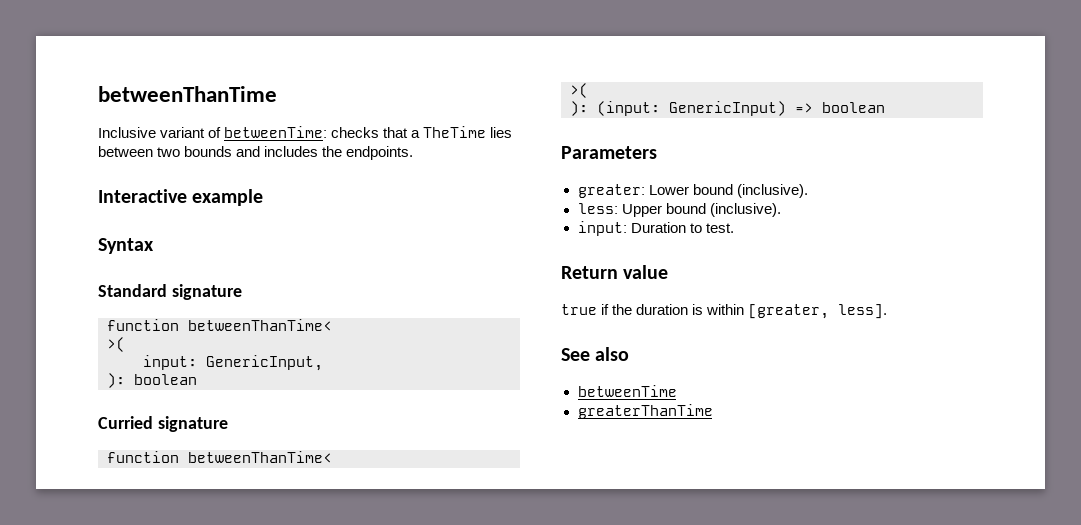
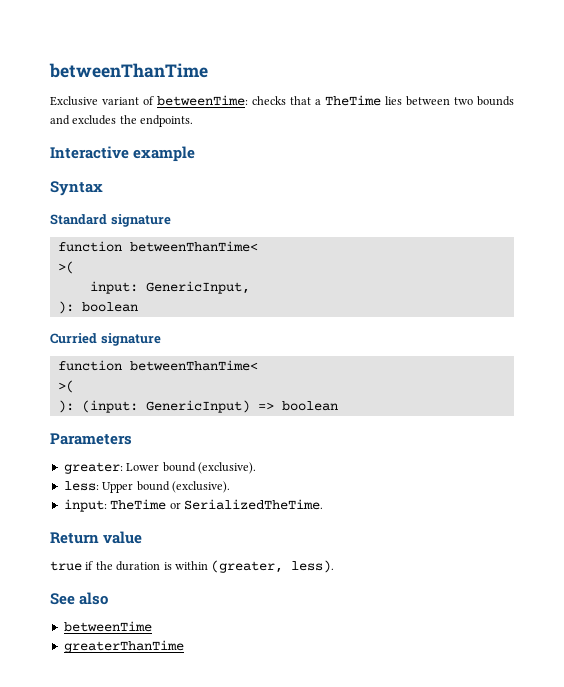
- Inclusive variant of betweenTime: checks that a TheTime lies between two bounds and includes the endpoints.
+ Exclusive variant of betweenTime: checks that a TheTime lies between two bounds and excludes the endpoints.
- greater: Lower bound (inclusive).
+ greater: Lower bound (exclusive).
- less: Upper bound (inclusive).
- input: Duration to test.
+ less: Upper bound (exclusive).
+ input: TheTime or SerializedTheTime.
- true if the duration is within [greater, less].
+ true if the duration is within (greater, less).

